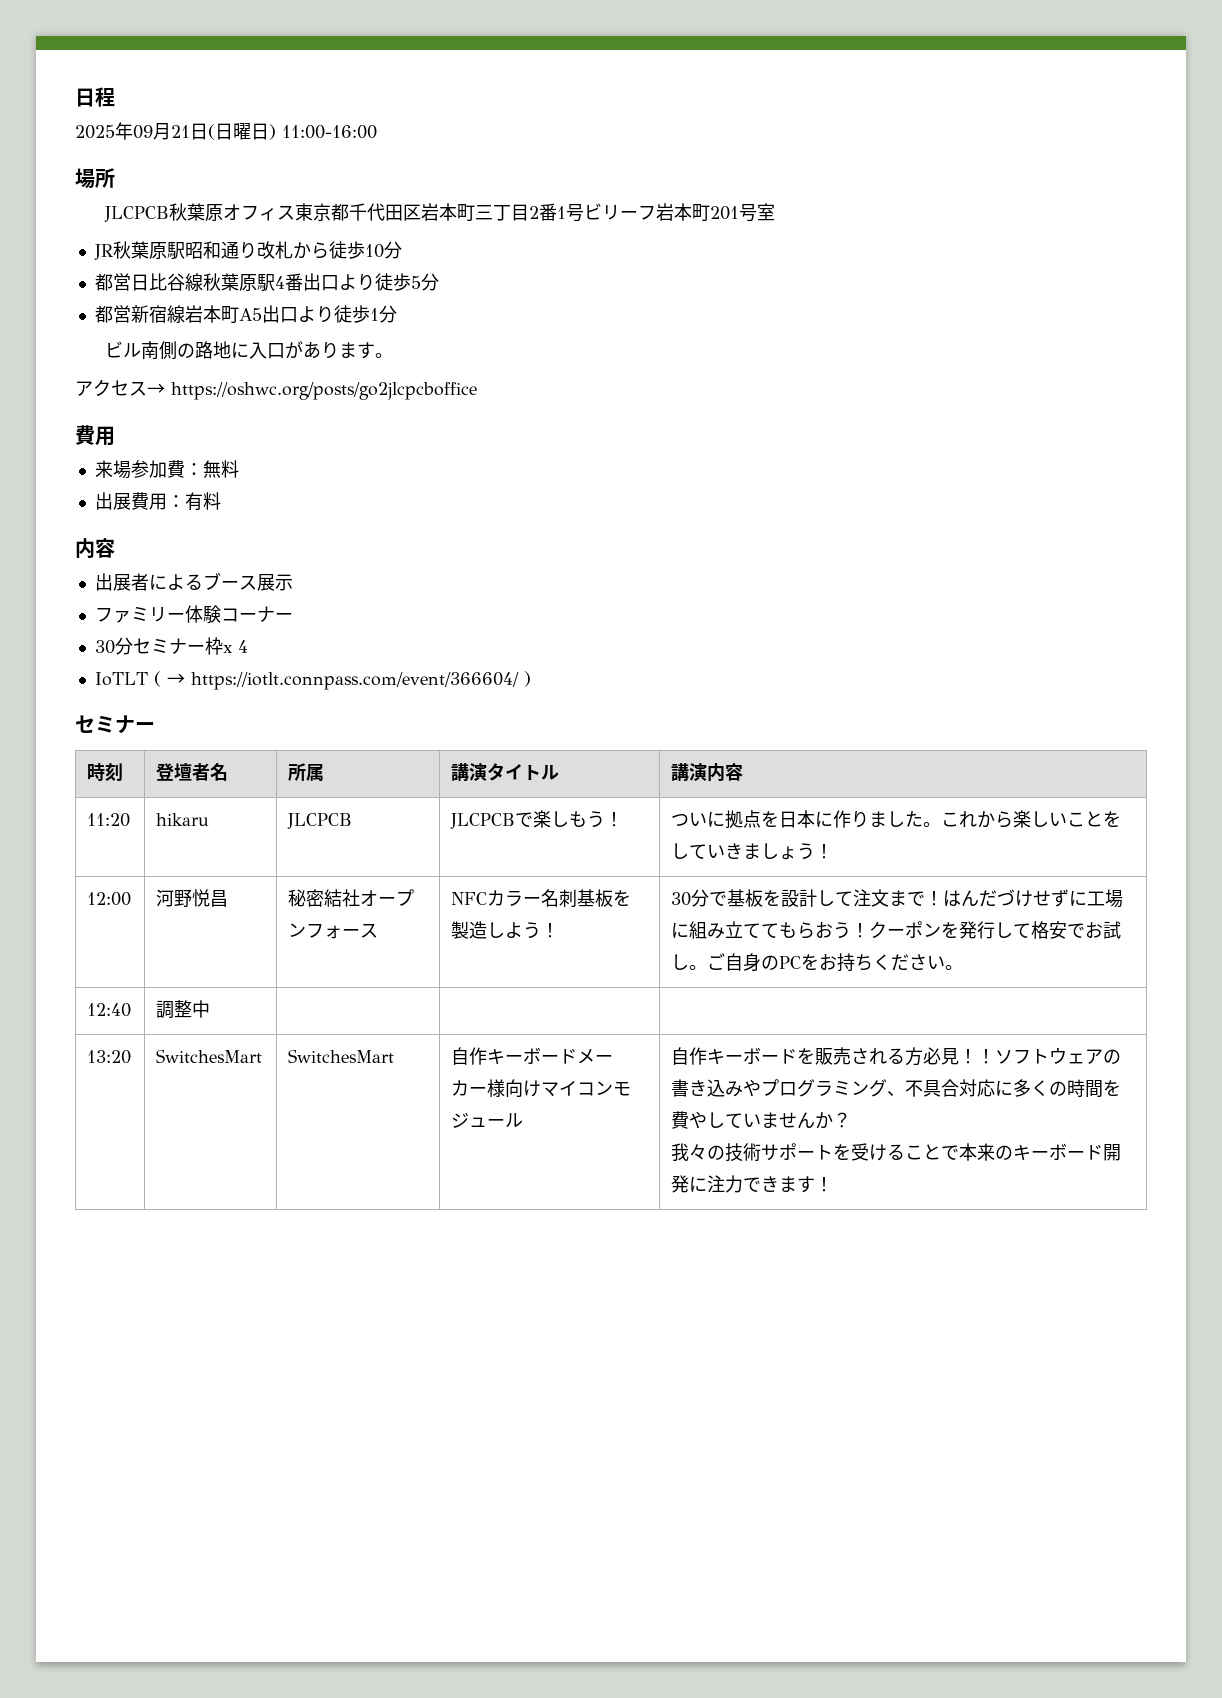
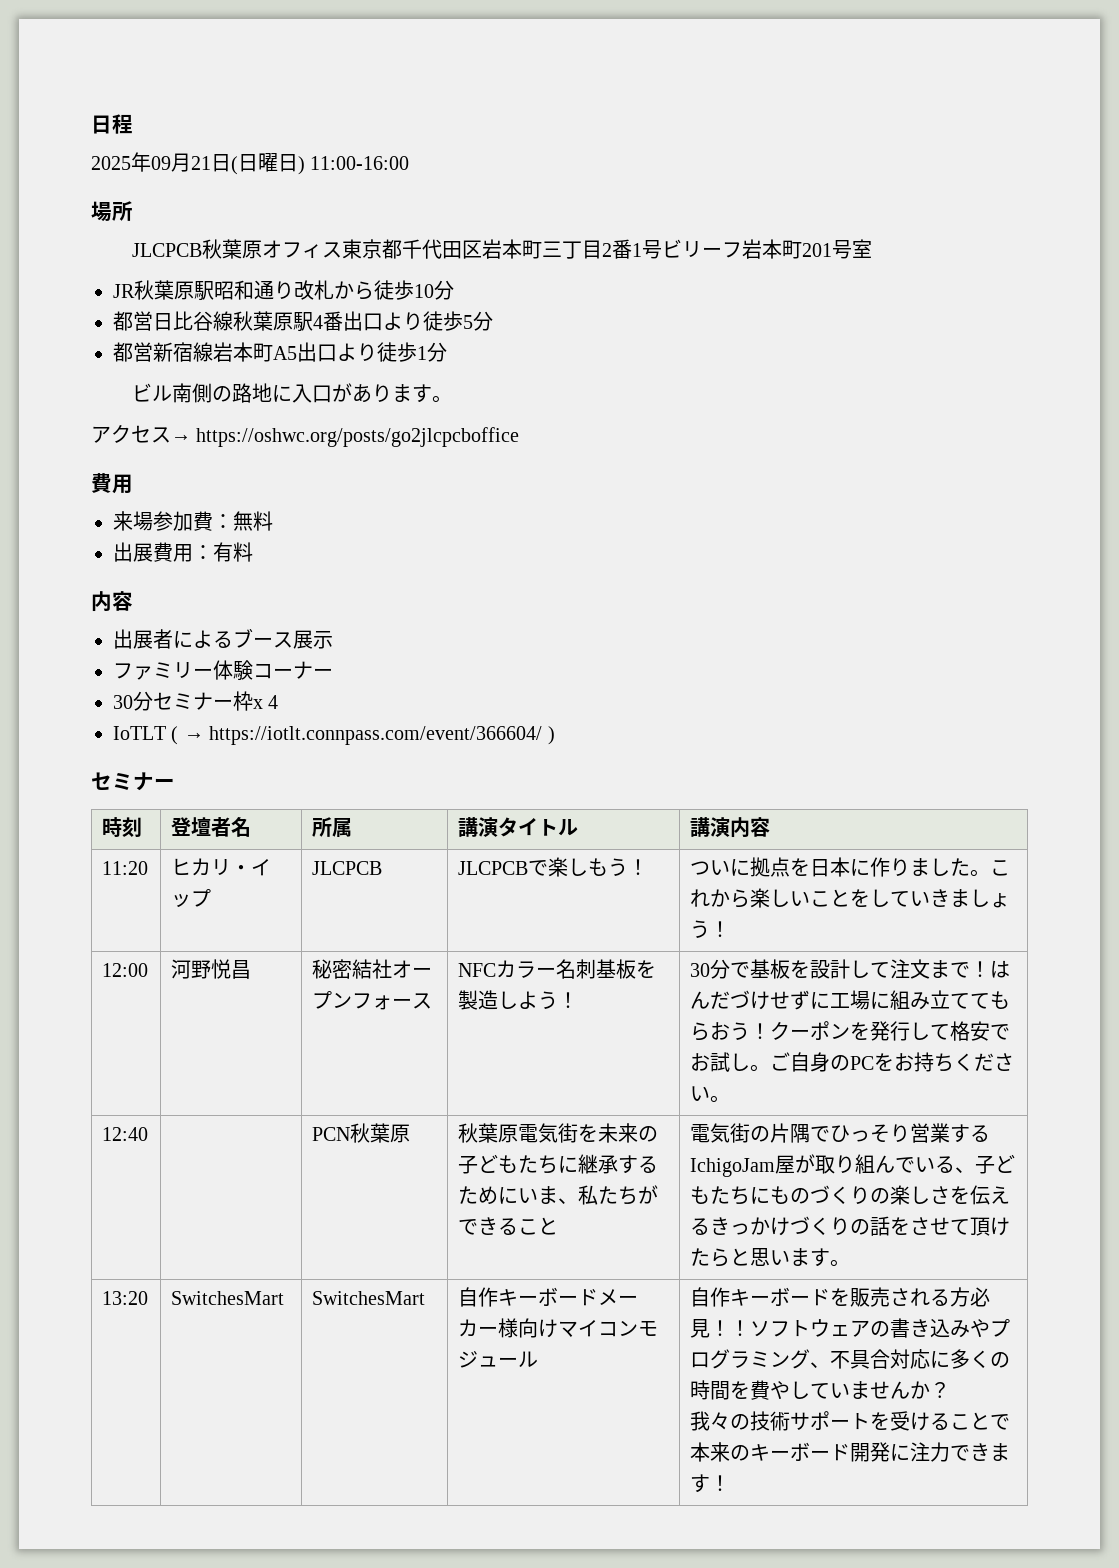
- 11:20 | hikaru | JLCPCB | JLCPCBで楽しもう！ | ついに拠点を日本に作りました。これから楽しいことをしていきましょう！
+ 11:20 | ヒカリ・イップ | JLCPCB | JLCPCBで楽しもう！ | ついに拠点を日本に作りました。これから楽しいことをしていきましょう！
- 調整中
+ PCN秋葉原 | 秋葉原電気街を未来の子どもたちに継承するためにいま、私たちができること | 電気街の片隅でひっそり営業するIchigoJam屋が取り組んでいる、子どもたちにものづくりの楽しさを伝えるきっかけづくりの話をさせて頂けたらと思います。

